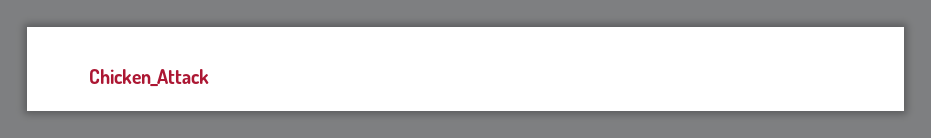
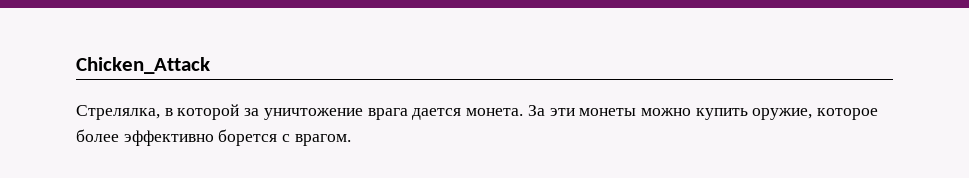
+ Стрелялка, в которой за уничтожение врага дается монета. За эти монеты можно купить оружие, которое более эффективно борется с врагом.

